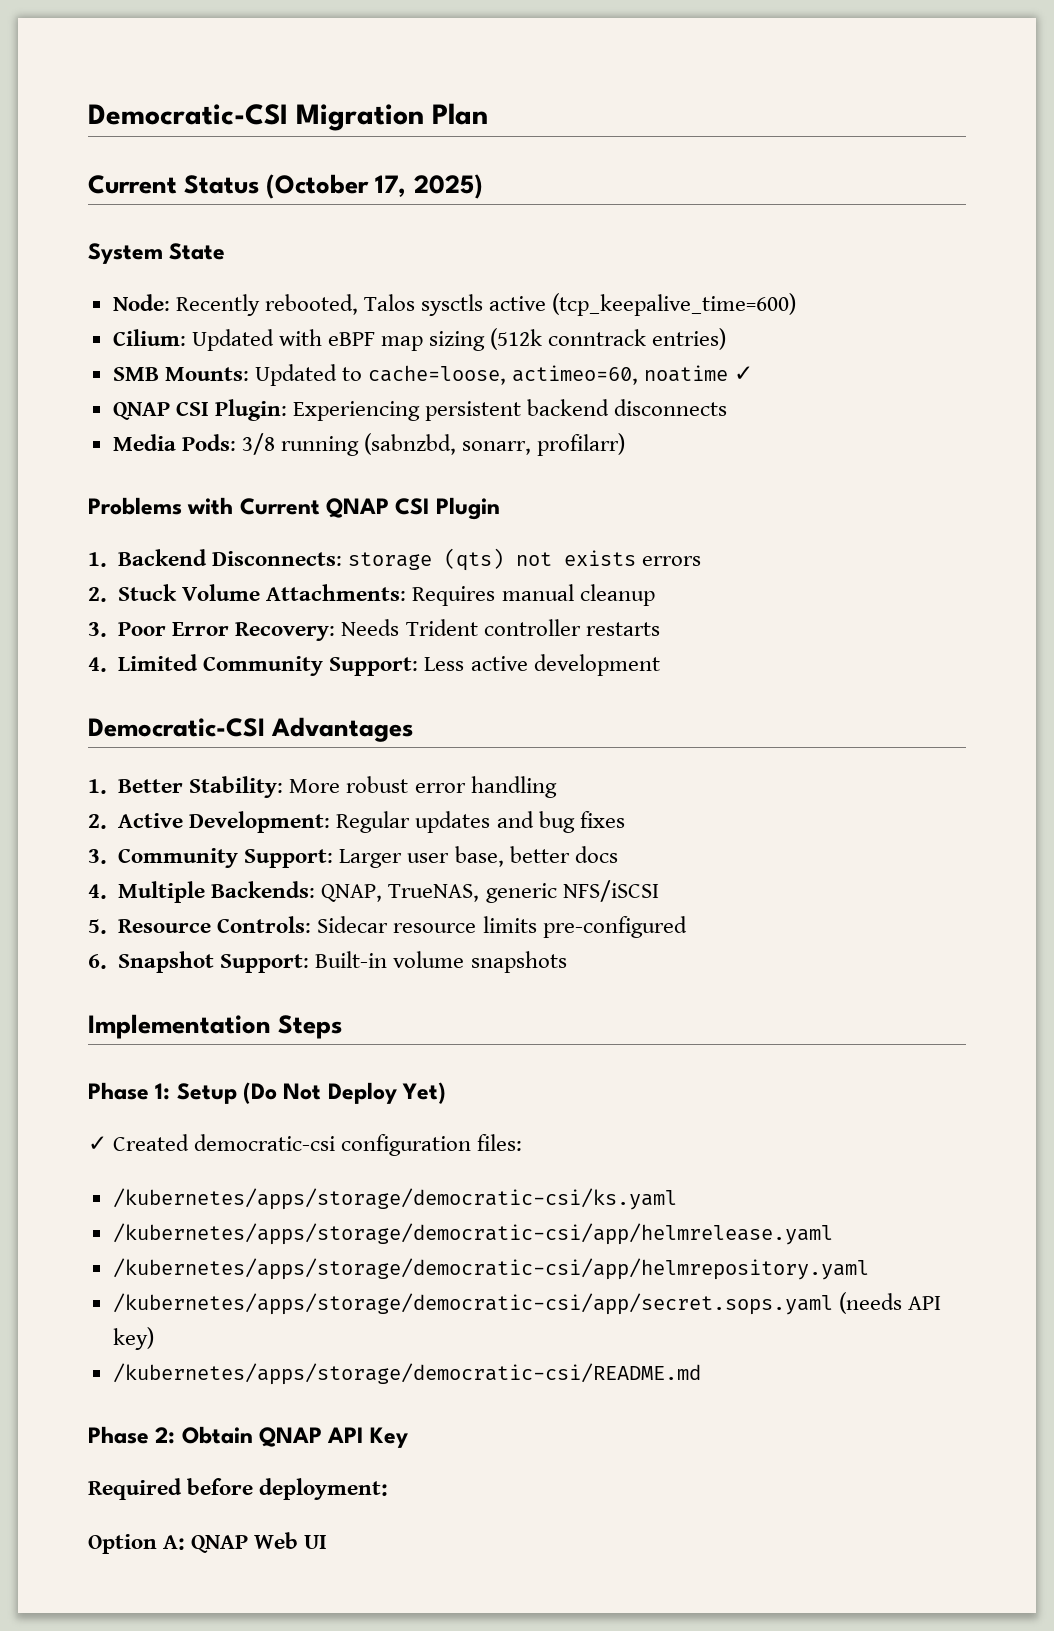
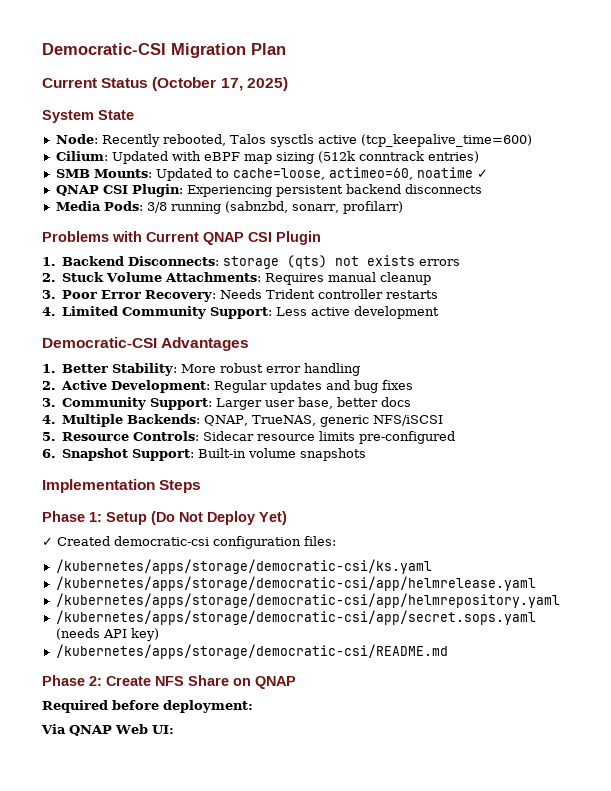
- Phase 2: Obtain QNAP API Key
+ Phase 2: Create NFS Share on QNAP
- Option A: QNAP Web UI
+ Via QNAP Web UI:

